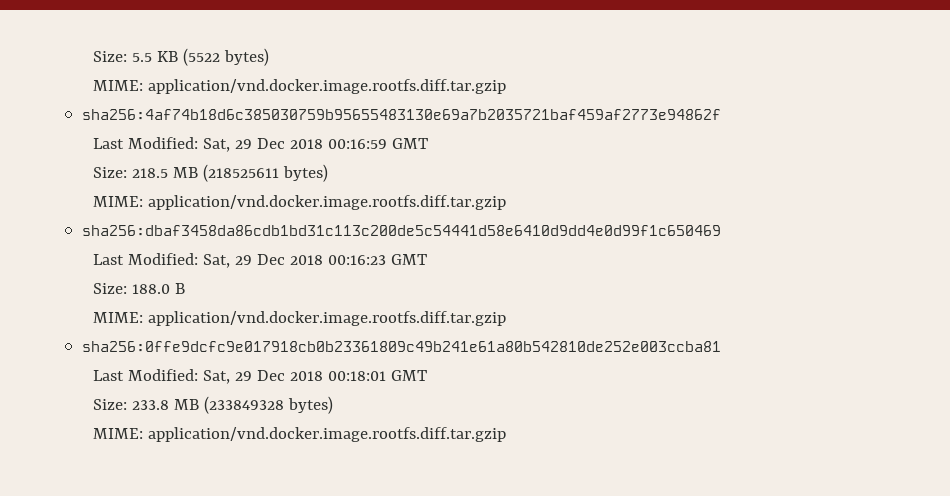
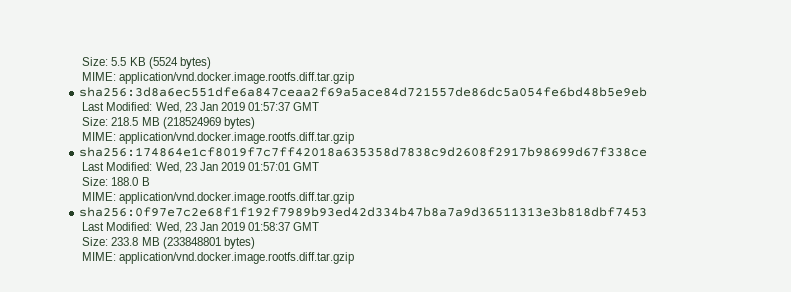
- Size: 5.5 KB (5522 bytes)
+ Size: 5.5 KB (5524 bytes)
  MIME: application/vnd.docker.image.rootfs.diff.tar.gzip
- sha256:4af74b18d6c385030759b95655483130e69a7b2035721baf459af2773e94862f
- Last Modified: Sat, 29 Dec 2018 00:16:59 GMT
+ sha256:3d8a6ec551dfe6a847ceaa2f69a5ace84d721557de86dc5a054fe6bd48b5e9eb
+ Last Modified: Wed, 23 Jan 2019 01:57:37 GMT
- Size: 218.5 MB (218525611 bytes)
+ Size: 218.5 MB (218524969 bytes)
  MIME: application/vnd.docker.image.rootfs.diff.tar.gzip
- sha256:dbaf3458da86cdb1bd31c113c200de5c54441d58e6410d9dd4e0d99f1c650469
- Last Modified: Sat, 29 Dec 2018 00:16:23 GMT
+ sha256:174864e1cf8019f7c7ff42018a635358d7838c9d2608f2917b98699d67f338ce
+ Last Modified: Wed, 23 Jan 2019 01:57:01 GMT
- sha256:0ffe9dcfc9e017918cb0b23361809c49b241e61a80b542810de252e003ccba81
- Last Modified: Sat, 29 Dec 2018 00:18:01 GMT
+ sha256:0f97e7c2e68f1f192f7989b93ed42d334b47b8a7a9d36511313e3b818dbf7453
+ Last Modified: Wed, 23 Jan 2019 01:58:37 GMT
- Size: 233.8 MB (233849328 bytes)
+ Size: 233.8 MB (233848801 bytes)

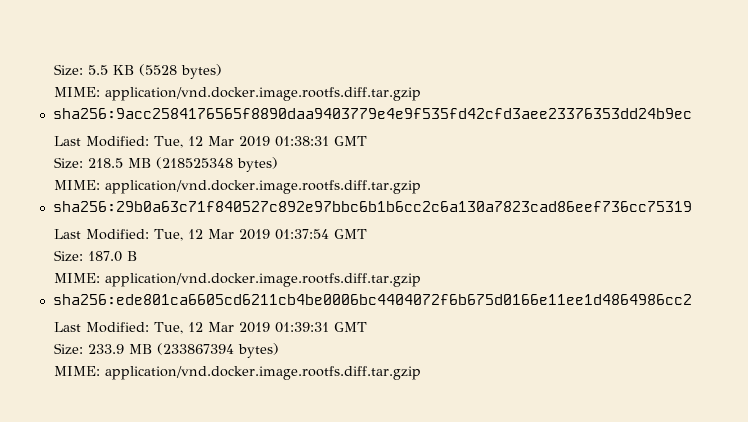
- Size: 5.5 KB (5524 bytes)
+ Size: 5.5 KB (5528 bytes)
  MIME: application/vnd.docker.image.rootfs.diff.tar.gzip
- sha256:3d8a6ec551dfe6a847ceaa2f69a5ace84d721557de86dc5a054fe6bd48b5e9eb
- Last Modified: Wed, 23 Jan 2019 01:57:37 GMT
+ sha256:9acc2584176565f8890daa9403779e4e9f535fd42cfd3aee23376353dd24b9ec
+ Last Modified: Tue, 12 Mar 2019 01:38:31 GMT
- Size: 218.5 MB (218524969 bytes)
+ Size: 218.5 MB (218525348 bytes)
  MIME: application/vnd.docker.image.rootfs.diff.tar.gzip
- sha256:174864e1cf8019f7c7ff42018a635358d7838c9d2608f2917b98699d67f338ce
- Last Modified: Wed, 23 Jan 2019 01:57:01 GMT
- Size: 188.0 B
+ sha256:29b0a63c71f840527c892e97bbc6b1b6cc2c6a130a7823cad86eef736cc75319
+ Last Modified: Tue, 12 Mar 2019 01:37:54 GMT
+ Size: 187.0 B
- sha256:0f97e7c2e68f1f192f7989b93ed42d334b47b8a7a9d36511313e3b818dbf7453
- Last Modified: Wed, 23 Jan 2019 01:58:37 GMT
- Size: 233.8 MB (233848801 bytes)
+ sha256:ede801ca6605cd6211cb4be0006bc4404072f6b675d0166e11ee1d4864986cc2
+ Last Modified: Tue, 12 Mar 2019 01:39:31 GMT
+ Size: 233.9 MB (233867394 bytes)

